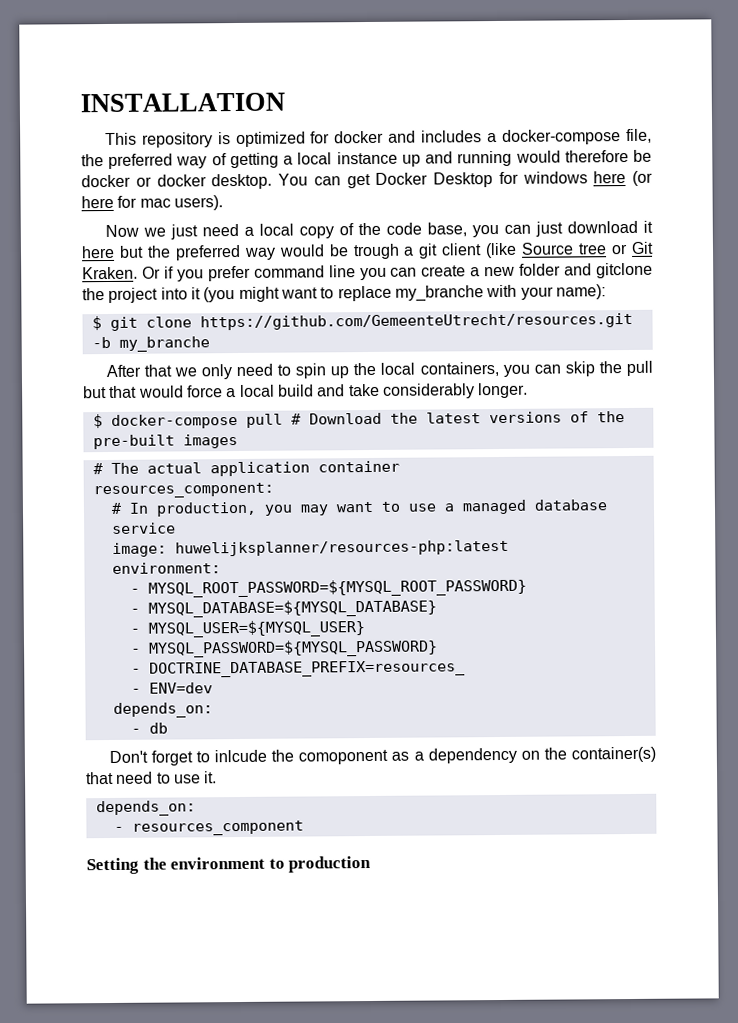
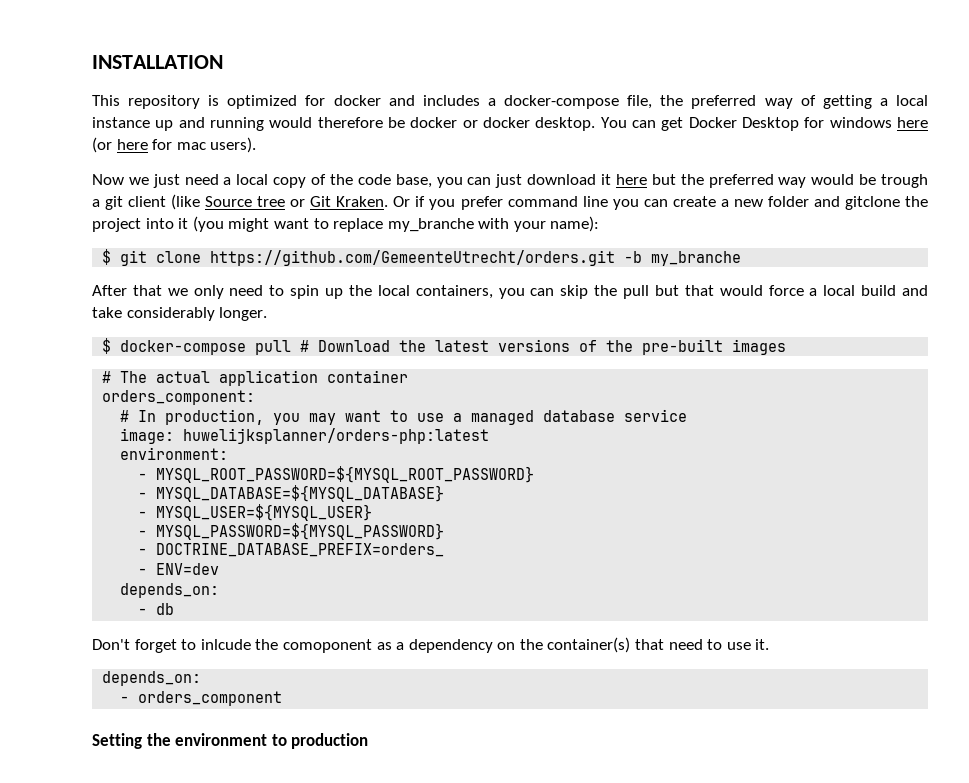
- $ git clone https://github.com/GemeenteUtrecht/resources.git -b my_branche
+ $ git clone https://github.com/GemeenteUtrecht/orders.git -b my_branche
- resources_component:
+ orders_component:
- image: huwelijksplanner/resources-php:latest
+ image: huwelijksplanner/orders-php:latest
- - DOCTRINE_DATABASE_PREFIX=resources_
+ - DOCTRINE_DATABASE_PREFIX=orders_
- - resources_component
+ - orders_component

